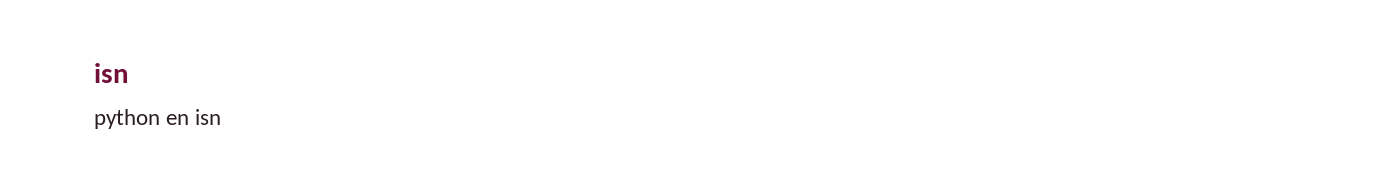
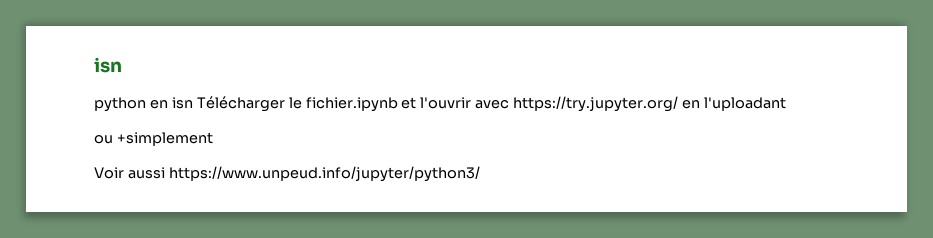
- python en isn
+ python en isn Télécharger le fichier.ipynb et l'ouvrir avec https://try.jupyter.org/ en l'uploadant
+ ou +simplement
+ Voir aussi https://www.unpeud.info/jupyter/python3/

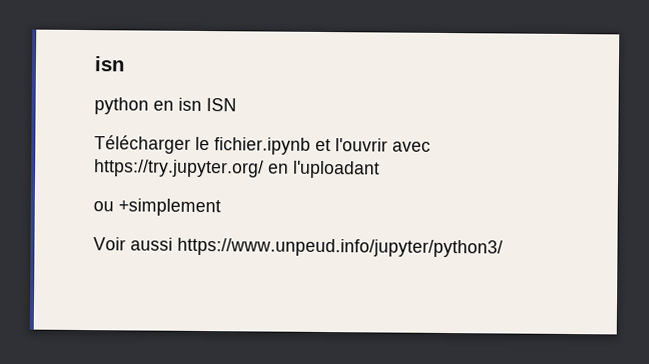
- python en isn Télécharger le fichier.ipynb et l'ouvrir avec https://try.jupyter.org/ en l'uploadant
+ python en isn ISN
+ Télécharger le fichier.ipynb et l'ouvrir avec https://try.jupyter.org/ en l'uploadant

